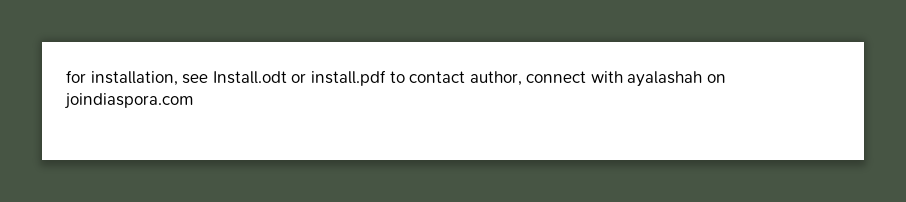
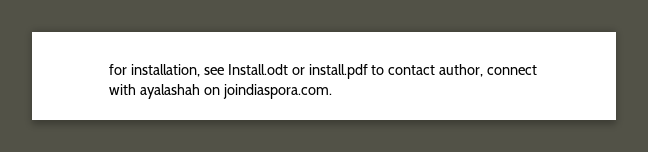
- for installation, see Install.odt or install.pdf to contact author, connect with ayalashah on joindiaspora.com
+ for installation, see Install.odt or install.pdf to contact author, connect with ayalashah on joindiaspora.com.

